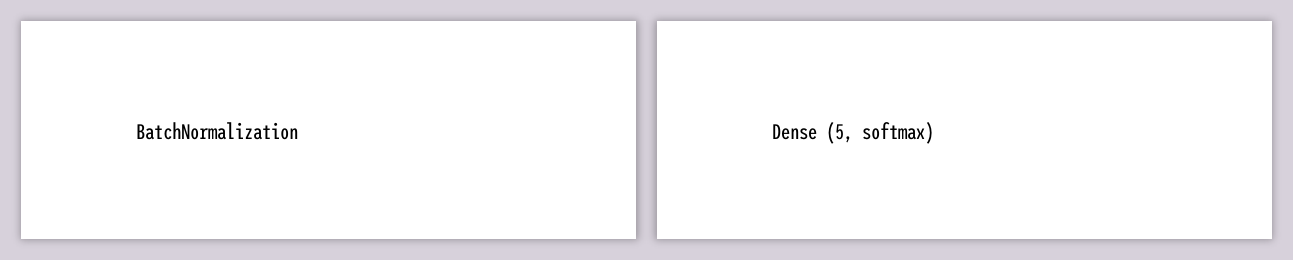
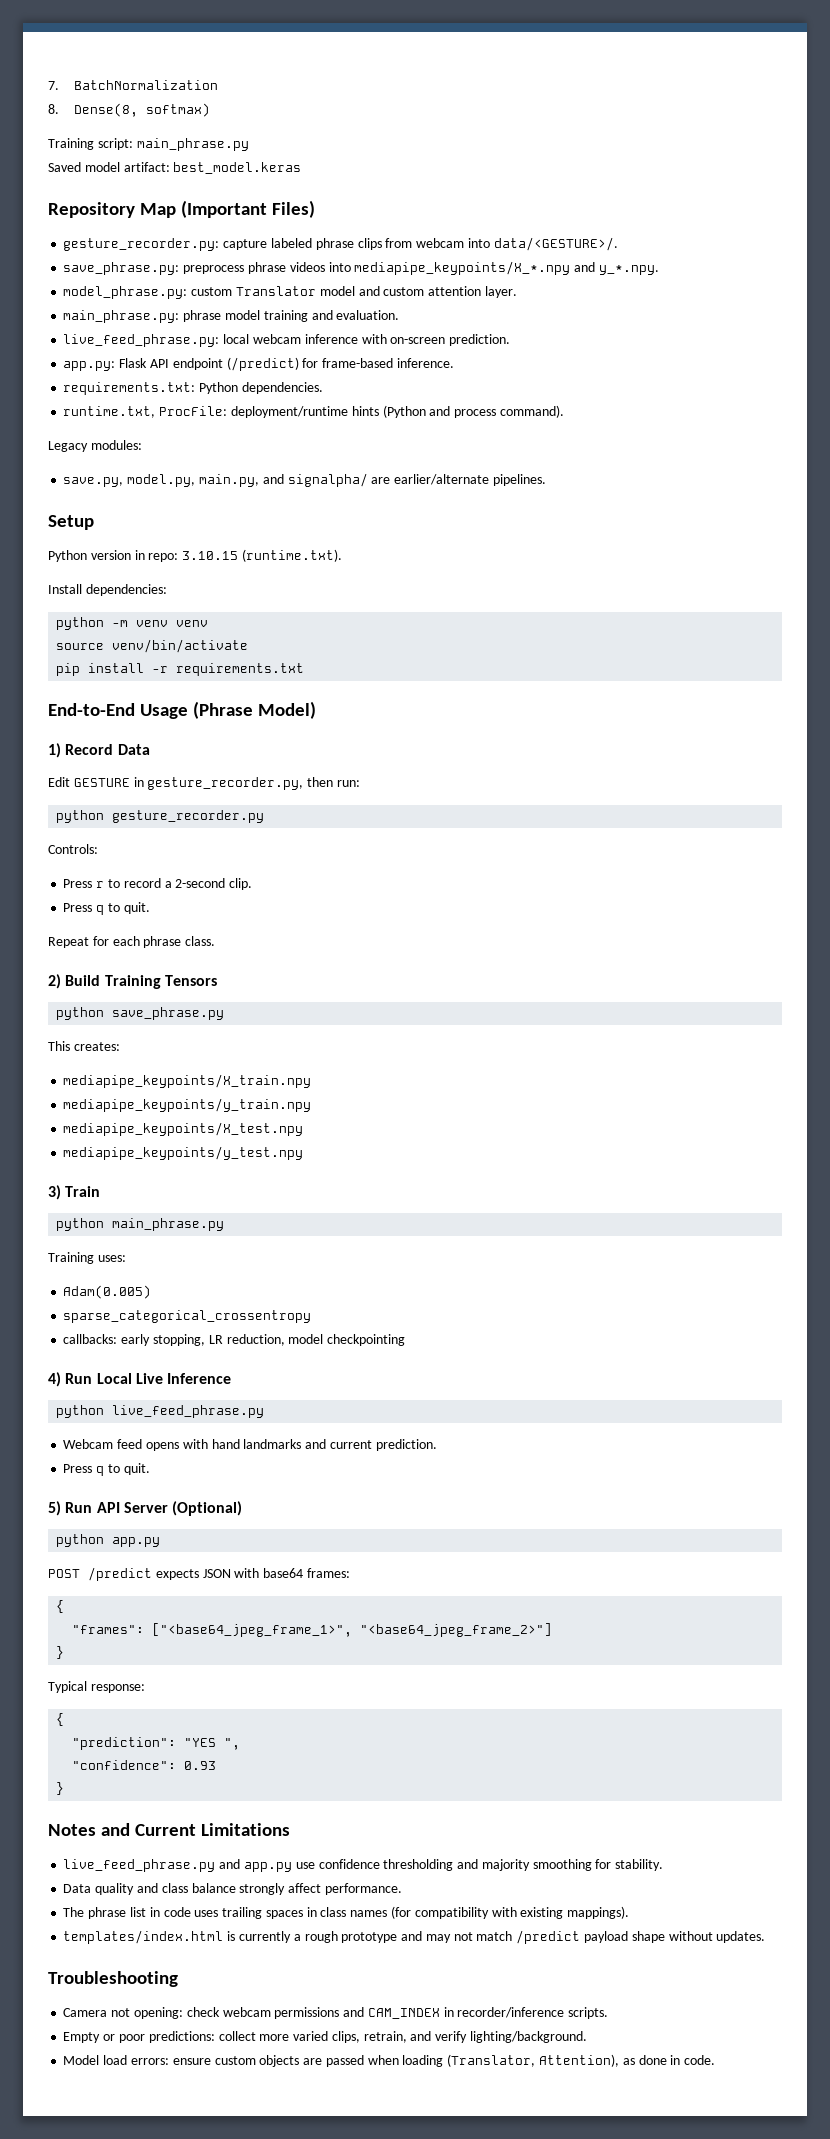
- BatchNormalization
+ 7. BatchNormalization
- Dense (5, softmax)
+ 8. Dense(8, softmax)
+ Training script: main_phrase.py
+ Saved model artifact: best_model.keras
+ Repository Map (Important Files)
+ gesture_recorder.py: capture labeled phrase clips from webcam into data/<GESTURE>/.
+ save_phrase.py: preprocess phrase videos into mediapipe_keypoints/X_*.npy and y_*.npy.
+ model_phrase.py: custom Translator model and custom attention layer.
+ main_phrase.py: phrase model training and evaluation.
+ live_feed_phrase.py: local webcam inference with on-screen prediction.
+ app.py: Flask API endpoint (/predict) for frame-based inference.
+ requirements.txt: Python dependencies.
+ runtime.txt, ProcFile: deployment/runtime hints (Python and process command).
+ Legacy modules:
+ save.py, model.py, main.py, and signalpha/ are earlier/alternate pipelines.
+ Setup
+ Python version in repo: 3.10.15 (runtime.txt).
+ Install dependencies:
+ python -m venv venv
+ source venv/bin/activate
+ pip install -r requirements.txt
+ End-to-End Usage (Phrase Model)
+ 1) Record Data
+ Edit GESTURE in gesture_recorder.py, then run:
+ python gesture_recorder.py
+ Controls:
+ Press r to record a 2-second clip.
+ Press q to quit.
+ Repeat for each phrase class.
+ 2) Build Training Tensors
+ python save_phrase.py
+ This creates:
+ mediapipe_keypoints/X_train.npy
+ mediapipe_keypoints/y_train.npy
+ mediapipe_keypoints/X_test.npy
+ mediapipe_keypoints/y_test.npy
+ 3) Train
+ python main_phrase.py
+ Training uses:
+ Adam(0.005)
+ sparse_categorical_crossentropy
+ callbacks: early stopping, LR reduction, model checkpointing
+ 4) Run Local Live Inference
+ python live_feed_phrase.py
+ Webcam feed opens with hand landmarks and current prediction.
+ Press q to quit.
+ 5) Run API Server (Optional)
+ python app.py
+ POST /predict expects JSON with base64 frames:
+ {
+ "frames": ["<base64_jpeg_frame_1>", "<base64_jpeg_frame_2>"]
+ }
+ Typical response:
+ {
+ "prediction": "YES ",
+ "confidence": 0.93
+ }
+ Notes and Current Limitations
+ live_feed_phrase.py and app.py use confidence thresholding and majority smoothing for stability.
+ Data quality and class balance strongly affect performance.
+ The phrase list in code uses trailing spaces in class names (for compatibility with existing mappings).
+ templates/index.html is currently a rough prototype and may not match /predict payload shape without updates.
+ Troubleshooting
+ Camera not opening: check webcam permissions and CAM_INDEX in recorder/inference scripts.
+ Empty or poor predictions: collect more varied clips, retrain, and verify lighting/background.
+ Model load errors: ensure custom objects are passed when loading (Translator, Attention), as done in code.

